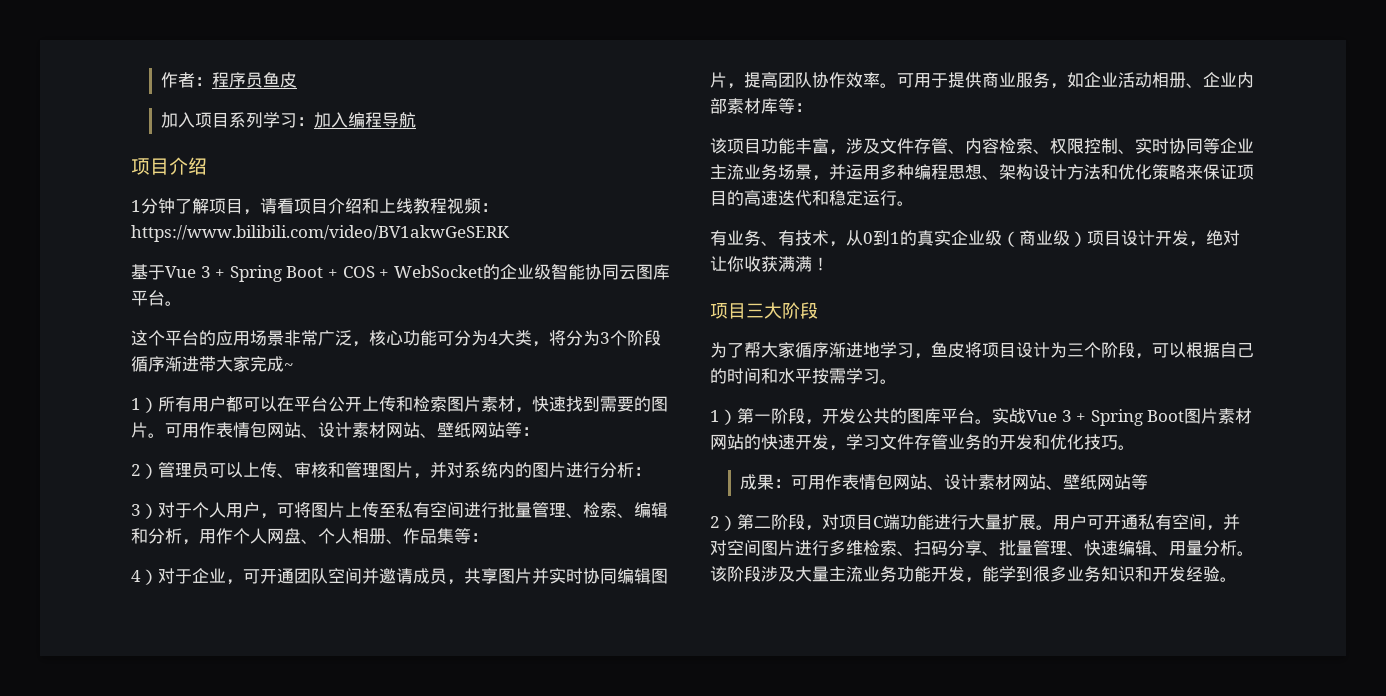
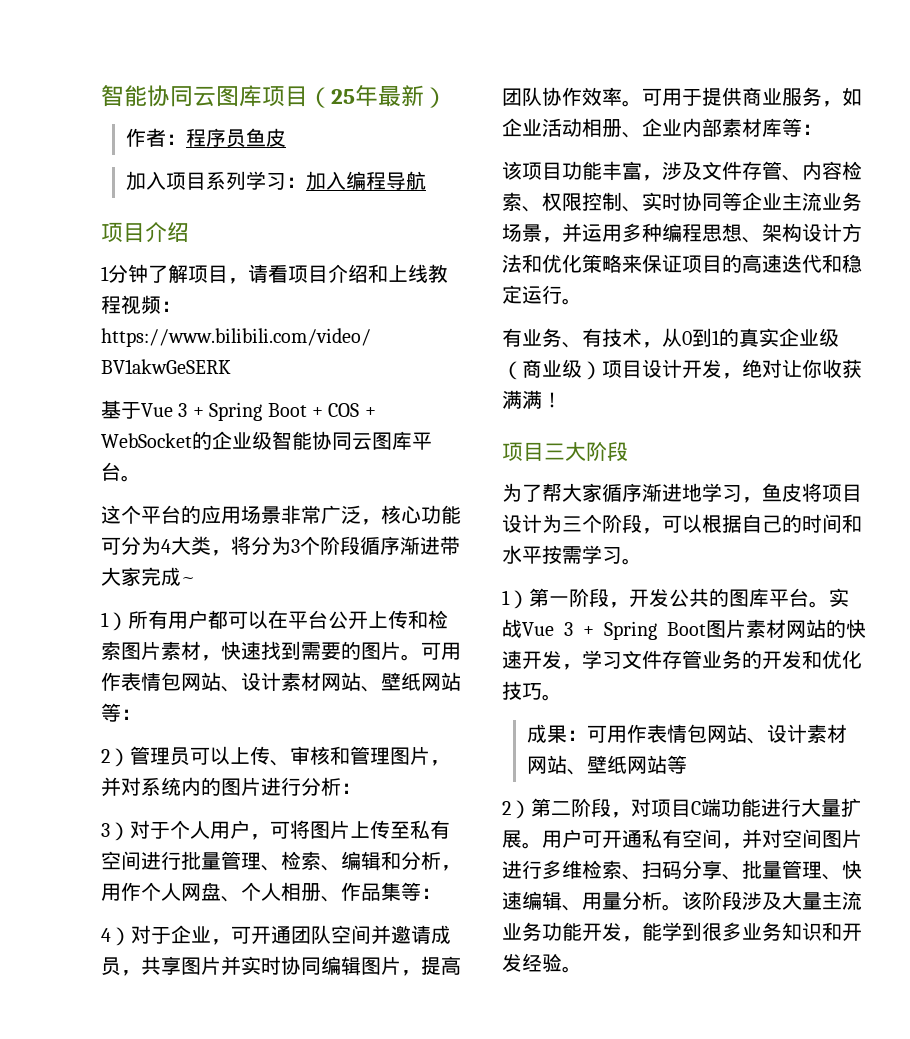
+ 智能协同云图库项目（25年最新）

